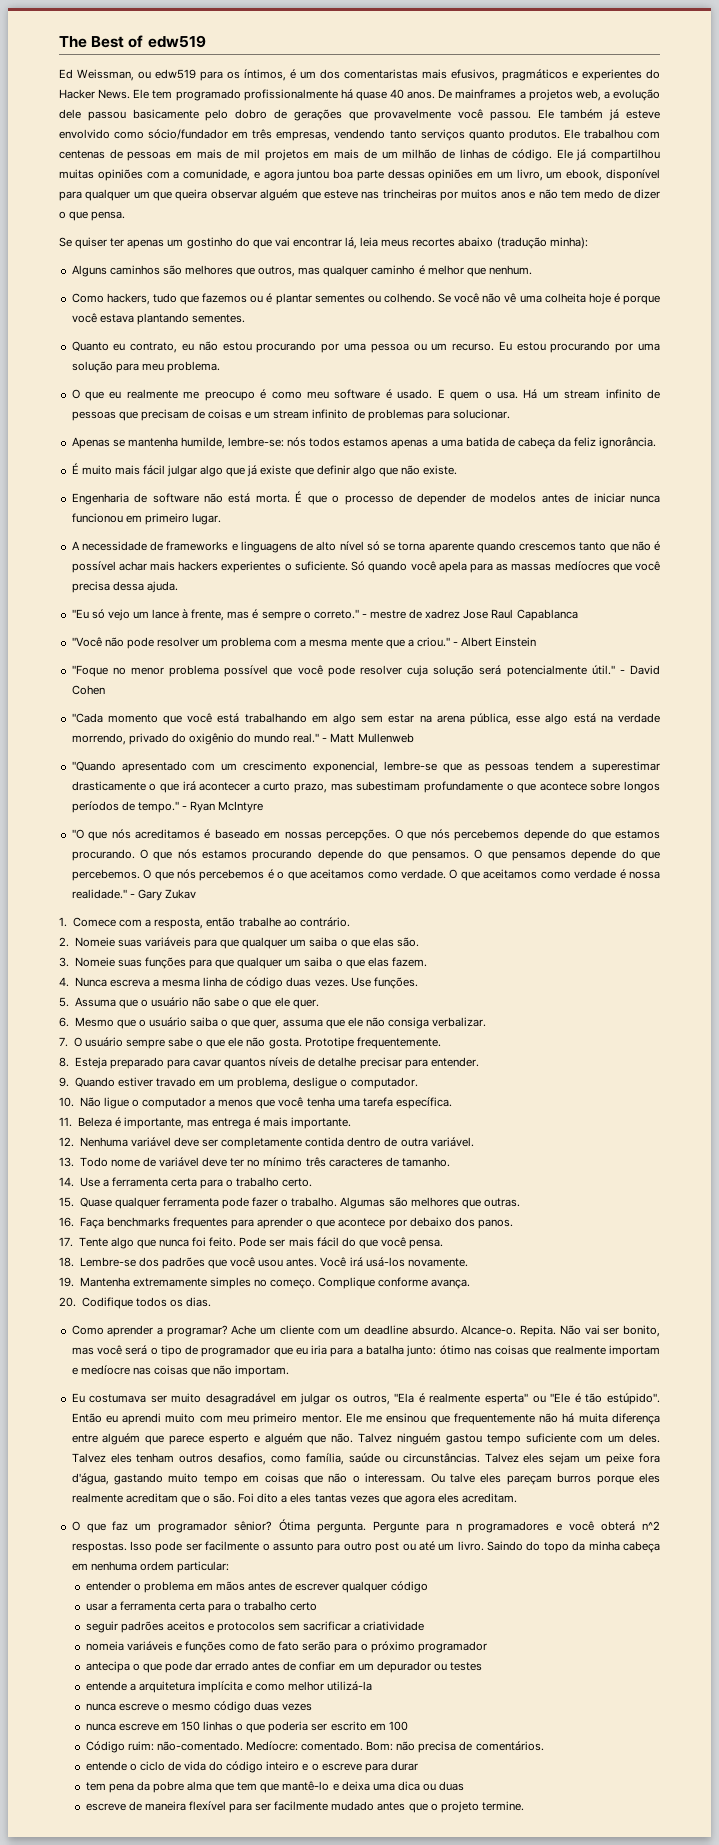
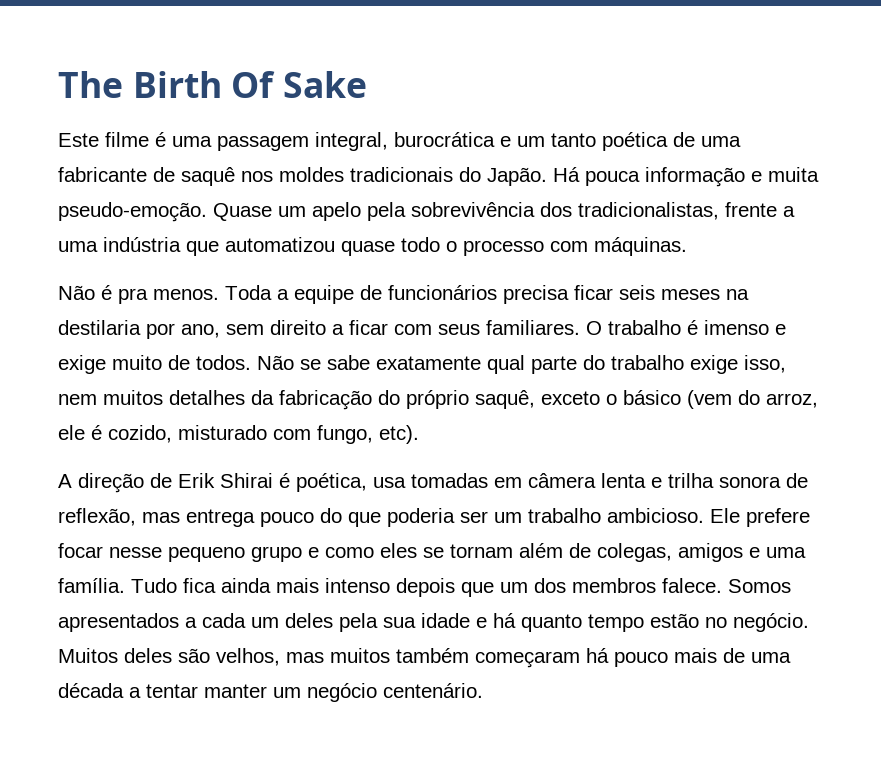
- The Best of edw519
- Ed Weissman, ou edw519 para os íntimos, é um dos comentaristas mais efusivos, pragmáticos e experientes do Hacker News. Ele tem programado profissionalmente há quase 40 anos. De mainframes a projetos web, a evolução dele passou basicamente pelo dobro de gerações que provavelmente você passou. Ele também já esteve envolvido como sócio/fundador em três empresas, vendendo tanto serviços quanto produtos. Ele trabalhou com centenas de pessoas em mais de mil projetos em mais de um milhão de linhas de código. Ele já compartilhou muitas opiniões com a comunidade, e agora juntou boa parte dessas opiniões em um livro, um ebook, disponível para qualquer um que queira observar alguém que esteve nas trincheiras por muitos anos e não tem medo de dizer o que pensa.
- Se quiser ter apenas um gostinho do que vai encontrar lá, leia meus recortes abaixo (tradução minha):
- Alguns caminhos são melhores que outros, mas qualquer caminho é melhor que nenhum.
- Como hackers, tudo que fazemos ou é plantar sementes ou colhendo. Se você não vê uma colheita hoje é porque você estava plantando sementes.
- Quanto eu contrato, eu não estou procurando por uma pessoa ou um recurso. Eu estou procurando por uma solução para meu problema.
- O que eu realmente me preocupo é como meu software é usado. E quem o usa. Há um stream infinito de pessoas que precisam de coisas e um stream infinito de problemas para solucionar.
- Apenas se mantenha humilde, lembre-se: nós todos estamos apenas a uma batida de cabeça da feliz ignorância.
- É muito mais fácil julgar algo que já existe que definir algo que não existe.
- Engenharia de software não está morta. É que o processo de depender de modelos antes de iniciar nunca funcionou em primeiro lugar.
- A necessidade de frameworks e linguagens de alto nível só se torna aparente quando crescemos tanto que não é possível achar mais hackers experientes o suficiente. Só quando você apela para as massas medíocres que você precisa dessa ajuda.
- "Eu só vejo um lance à frente, mas é sempre o correto." - mestre de xadrez Jose Raul Capablanca
- "Você não pode resolver um problema com a mesma mente que a criou." - Albert Einstein
- "Foque no menor problema possível que você pode resolver cuja solução será potencialmente útil." - David Cohen
- "Cada momento que você está trabalhando em algo sem estar na arena pública, esse algo está na verdade morrendo, privado do oxigênio do mundo real." - Matt Mullenweb
- "Quando apresentado com um crescimento exponencial, lembre-se que as pessoas tendem a superestimar drasticamente o que irá acontecer a curto prazo, mas subestimam profundamente o que acontece sobre longos períodos de tempo." - Ryan McIntyre
- "O que nós acreditamos é baseado em nossas percepções. O que nós percebemos depende do que estamos procurando. O que nós estamos procurando depende do que pensamos. O que pensamos depende do que percebemos. O que nós percebemos é o que aceitamos como verdade. O que aceitamos como verdade é nossa realidade." - Gary Zukav
- 1. Comece com a resposta, então trabalhe ao contrário.
- 2. Nomeie suas variáveis para que qualquer um saiba o que elas são.
- 3. Nomeie suas funções para que qualquer um saiba o que elas fazem.
- 4. Nunca escreva a mesma linha de código duas vezes. Use funções.
- 5. Assuma que o usuário não sabe o que ele quer.
- 6. Mesmo que o usuário saiba o que quer, assuma que ele não consiga verbalizar.
- 7. O usuário sempre sabe o que ele não gosta. Prototipe frequentemente.
- 8. Esteja preparado para cavar quantos níveis de detalhe precisar para entender.
- 9. Quando estiver travado em um problema, desligue o computador.
- 10. Não ligue o computador a menos que você tenha uma tarefa específica.
- 11. Beleza é importante, mas entrega é mais importante.
- 12. Nenhuma variável deve ser completamente contida dentro de outra variável.
- 13. Todo nome de variável deve ter no mínimo três caracteres de tamanho.
- 14. Use a ferramenta certa para o trabalho certo.
- 15. Quase qualquer ferramenta pode fazer o trabalho. Algumas são melhores que outras.
- 16. Faça benchmarks frequentes para aprender o que acontece por debaixo dos panos.
- 17. Tente algo que nunca foi feito. Pode ser mais fácil do que você pensa.
- 18. Lembre-se dos padrões que você usou antes. Você irá usá-los novamente.
- 19. Mantenha extremamente simples no começo. Complique conforme avança.
- 20. Codifique todos os dias.
- Como aprender a programar? Ache um cliente com um deadline absurdo. Alcance-o. Repita. Não vai ser bonito, mas você será o tipo de programador que eu iria para a batalha junto: ótimo nas coisas que realmente importam e medíocre nas coisas que não importam.
- Eu costumava ser muito desagradável em julgar os outros, "Ela é realmente esperta" ou "Ele é tão estúpido". Então eu aprendi muito com meu primeiro mentor. Ele me ensinou que frequentemente não há muita diferença entre alguém que parece esperto e alguém que não. Talvez ninguém gastou tempo suficiente com um deles. Talvez eles tenham outros desafios, como família, saúde ou circunstâncias. Talvez eles sejam um peixe fora d'água, gastando muito tempo em coisas que não o interessam. Ou talve eles pareçam burros porque eles realmente acreditam que o são. Foi dito a eles tantas vezes que agora eles acreditam.
- O que faz um programador sênior? Ótima pergunta. Pergunte para n programadores e você obterá n^2 respostas. Isso pode ser facilmente o assunto para outro post ou até um livro. Saindo do topo da minha cabeça em nenhuma ordem particular:
- entender o problema em mãos antes de escrever qualquer código
- usar a ferramenta certa para o trabalho certo
- seguir padrões aceitos e protocolos sem sacrificar a criatividade
- nomeia variáveis e funções como de fato serão para o próximo programador
- antecipa o que pode dar errado antes de confiar em um depurador ou testes
- entende a arquitetura implícita e como melhor utilizá-la
- nunca escreve o mesmo código duas vezes
- nunca escreve em 150 linhas o que poderia ser escrito em 100
- Código ruim: não-comentado. Medíocre: comentado. Bom: não precisa de comentários.
- entende o ciclo de vida do código inteiro e o escreve para durar
- tem pena da pobre alma que tem que mantê-lo e deixa uma dica ou duas
- escreve de maneira flexível para ser facilmente mudado antes que o projeto termine.
+ The Birth Of Sake
+ Este filme é uma passagem integral, burocrática e um tanto poética de uma fabricante de saquê nos moldes tradicionais do Japão. Há pouca informação e muita pseudo-emoção. Quase um apelo pela sobrevivência dos tradicionalistas, frente a uma indústria que automatizou quase todo o processo com máquinas.
+ Não é pra menos. Toda a equipe de funcionários precisa ficar seis meses na destilaria por ano, sem direito a ficar com seus familiares. O trabalho é imenso e exige muito de todos. Não se sabe exatamente qual parte do trabalho exige isso, nem muitos detalhes da fabricação do próprio saquê, exceto o básico (vem do arroz, ele é cozido, misturado com fungo, etc).
+ A direção de Erik Shirai é poética, usa tomadas em câmera lenta e trilha sonora de reflexão, mas entrega pouco do que poderia ser um trabalho ambicioso. Ele prefere focar nesse pequeno grupo e como eles se tornam além de colegas, amigos e uma família. Tudo fica ainda mais intenso depois que um dos membros falece. Somos apresentados a cada um deles pela sua idade e há quanto tempo estão no negócio. Muitos deles são velhos, mas muitos também começaram há pouco mais de uma década a tentar manter um negócio centenário.

